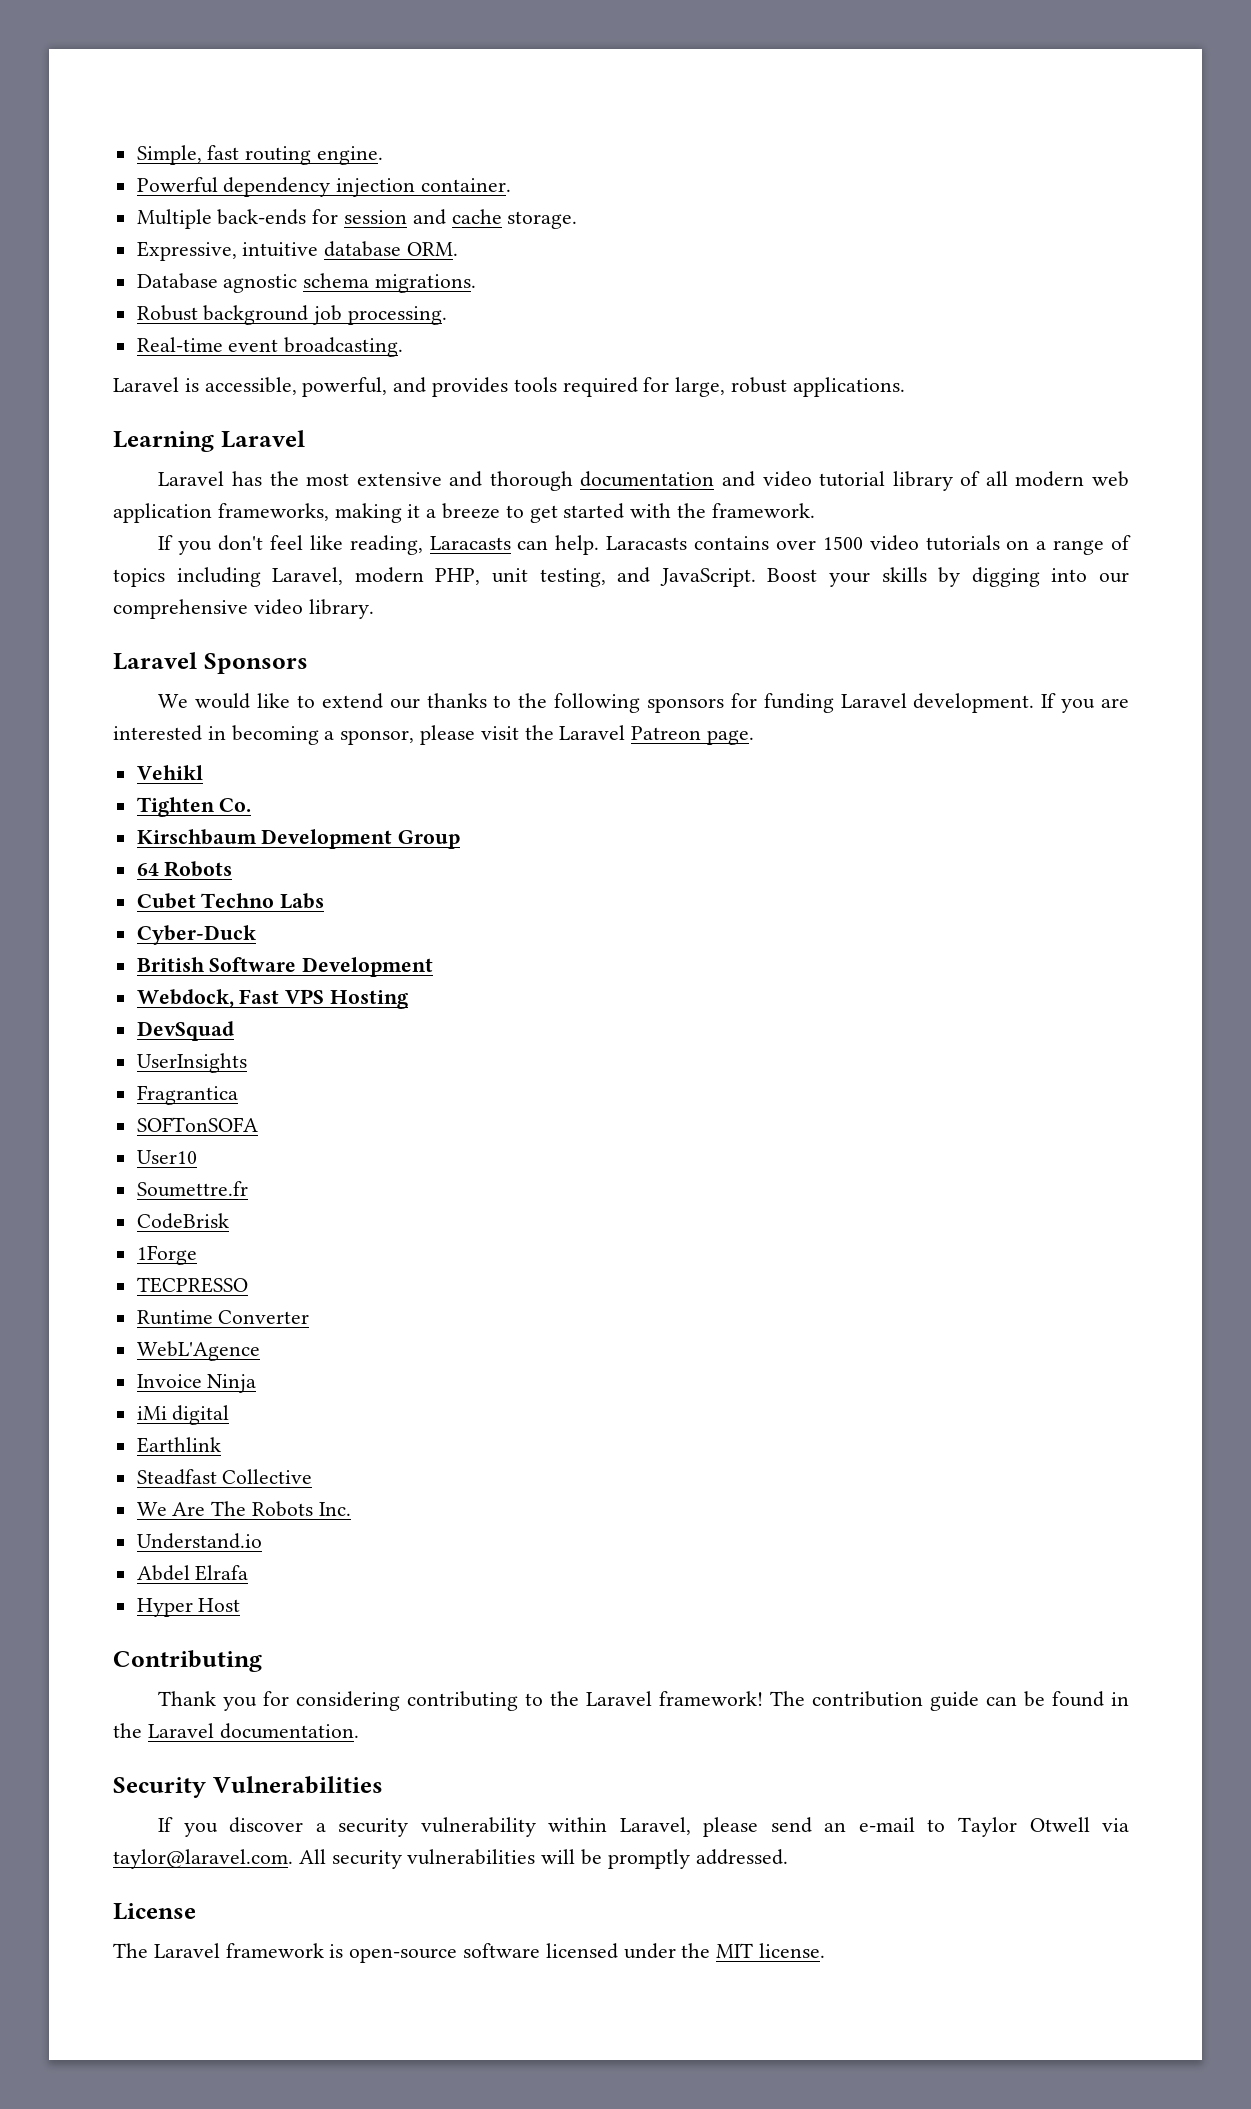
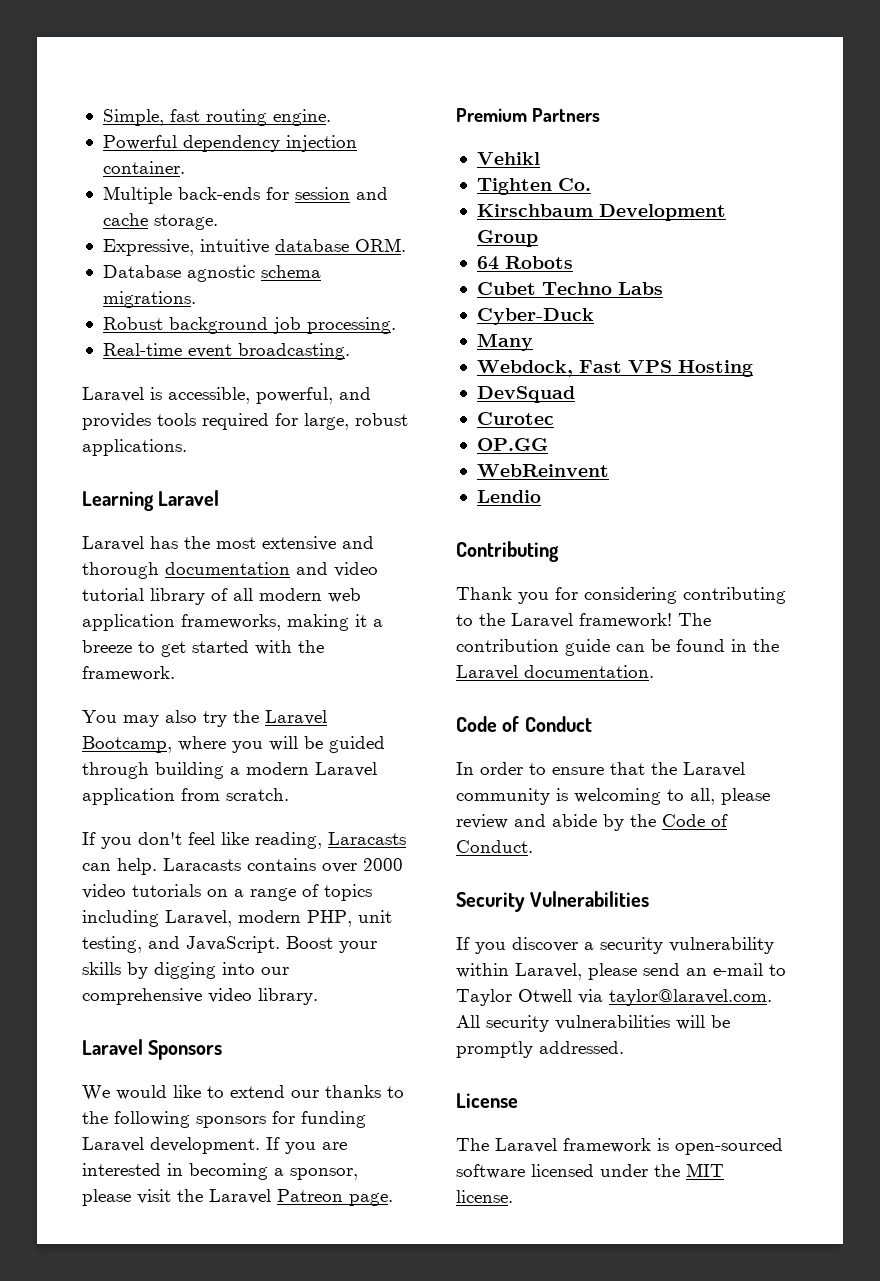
+ You may also try the Laravel Bootcamp, where you will be guided through building a modern Laravel application from scratch.
- Laracasts contains over 1500 video tutorials on a range of topics including Laravel, modern PHP, unit testing, and JavaScript.
+ Laracasts contains over 2000 video tutorials on a range of topics including Laravel, modern PHP, unit testing, and JavaScript.
+ Premium Partners
- British Software Development
+ Many
- UserInsights
- Fragrantica
- SOFTonSOFA
- User10
- Soumettre.fr
- CodeBrisk
- 1Forge
- TECPRESSO
- Runtime Converter
- WebL'Agence
- Invoice Ninja
- iMi digital
- Earthlink
- Steadfast Collective
- We Are The Robots Inc.
- Understand.io
- Abdel Elrafa
- Hyper Host
+ Curotec
+ OP.GG
+ WebReinvent
+ Lendio
+ Code of Conduct
+ In order to ensure that the Laravel community is welcoming to all, please review and abide by the Code of Conduct.
- The Laravel framework is open-source software licensed under the MIT license.
+ The Laravel framework is open-sourced software licensed under the MIT license.

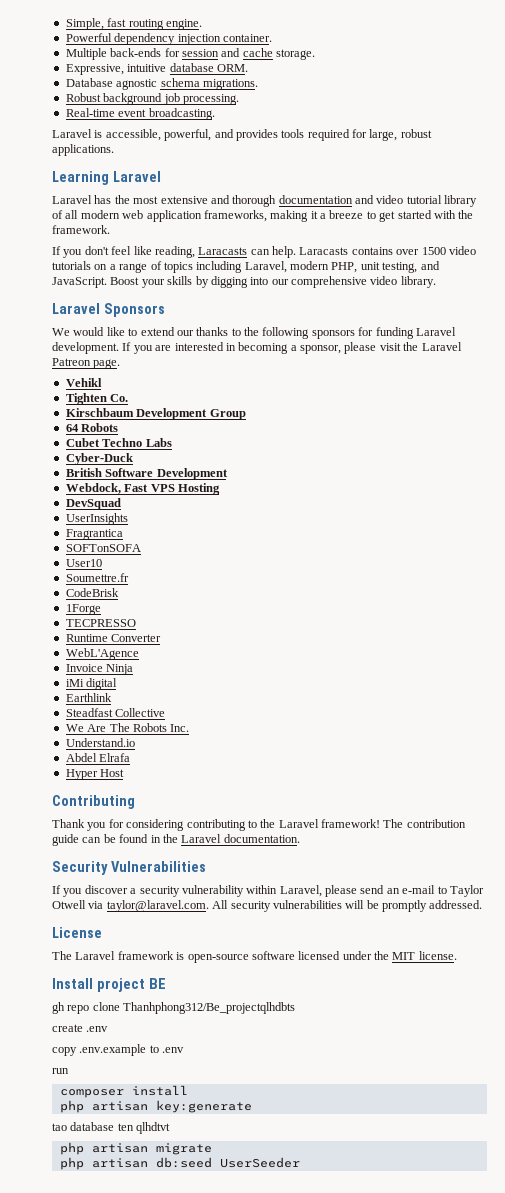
- You may also try the Laravel Bootcamp, where you will be guided through building a modern Laravel application from scratch.
- Laracasts contains over 2000 video tutorials on a range of topics including Laravel, modern PHP, unit testing, and JavaScript.
+ Laracasts contains over 1500 video tutorials on a range of topics including Laravel, modern PHP, unit testing, and JavaScript.
- Premium Partners
- Many
+ British Software Development
- Curotec
- OP.GG
- WebReinvent
- Lendio
+ UserInsights
+ Fragrantica
+ SOFTonSOFA
+ User10
+ Soumettre.fr
+ CodeBrisk
+ 1Forge
+ TECPRESSO
+ Runtime Converter
+ WebL'Agence
+ Invoice Ninja
+ iMi digital
+ Earthlink
+ Steadfast Collective
+ We Are The Robots Inc.
+ Understand.io
+ Abdel Elrafa
+ Hyper Host
- Code of Conduct
- In order to ensure that the Laravel community is welcoming to all, please review and abide by the Code of Conduct.
- The Laravel framework is open-sourced software licensed under the MIT license.
+ The Laravel framework is open-source software licensed under the MIT license.
+ Install project BE
+ gh repo clone Thanhphong312/Be_projectqlhdbts
+ create .env
+ copy .env.example to .env
+ run
+ composer install
+ php artisan key:generate
+ tao database ten qlhdtvt
+ php artisan migrate
+ php artisan db:seed UserSeeder

